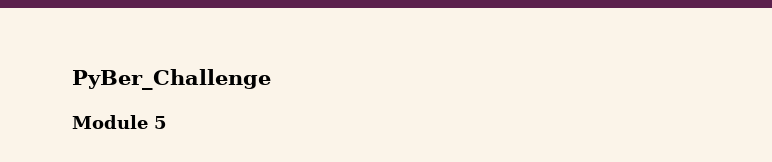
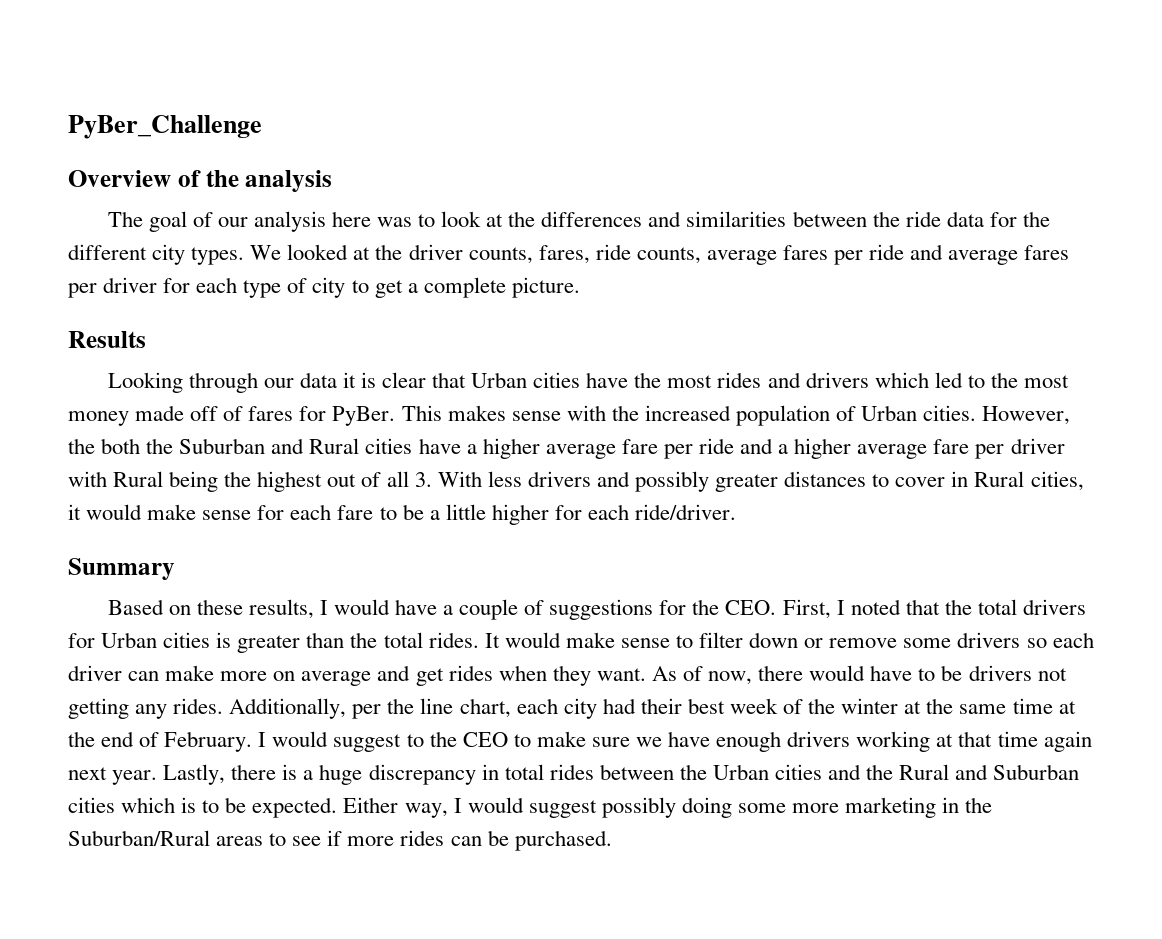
- Module 5
+ Overview of the analysis
+ The goal of our analysis here was to look at the differences and similarities between the ride data for the different city types. We looked at the driver counts, fares, ride counts, average fares per ride and average fares per driver for each type of city to get a complete picture.
+ Results
+ Looking through our data it is clear that Urban cities have the most rides and drivers which led to the most money made off of fares for PyBer. This makes sense with the increased population of Urban cities. However, the both the Suburban and Rural cities have a higher average fare per ride and a higher average fare per driver with Rural being the highest out of all 3. With less drivers and possibly greater distances to cover in Rural cities, it would make sense for each fare to be a little higher for each ride/driver.
+ Summary
+ Based on these results, I would have a couple of suggestions for the CEO. First, I noted that the total drivers for Urban cities is greater than the total rides. It would make sense to filter down or remove some drivers so each driver can make more on average and get rides when they want. As of now, there would have to be drivers not getting any rides. Additionally, per the line chart, each city had their best week of the winter at the same time at the end of February. I would suggest to the CEO to make sure we have enough drivers working at that time again next year. Lastly, there is a huge discrepancy in total rides between the Urban cities and the Rural and Suburban cities which is to be expected. Either way, I would suggest possibly doing some more marketing in the Suburban/Rural areas to see if more rides can be purchased.

